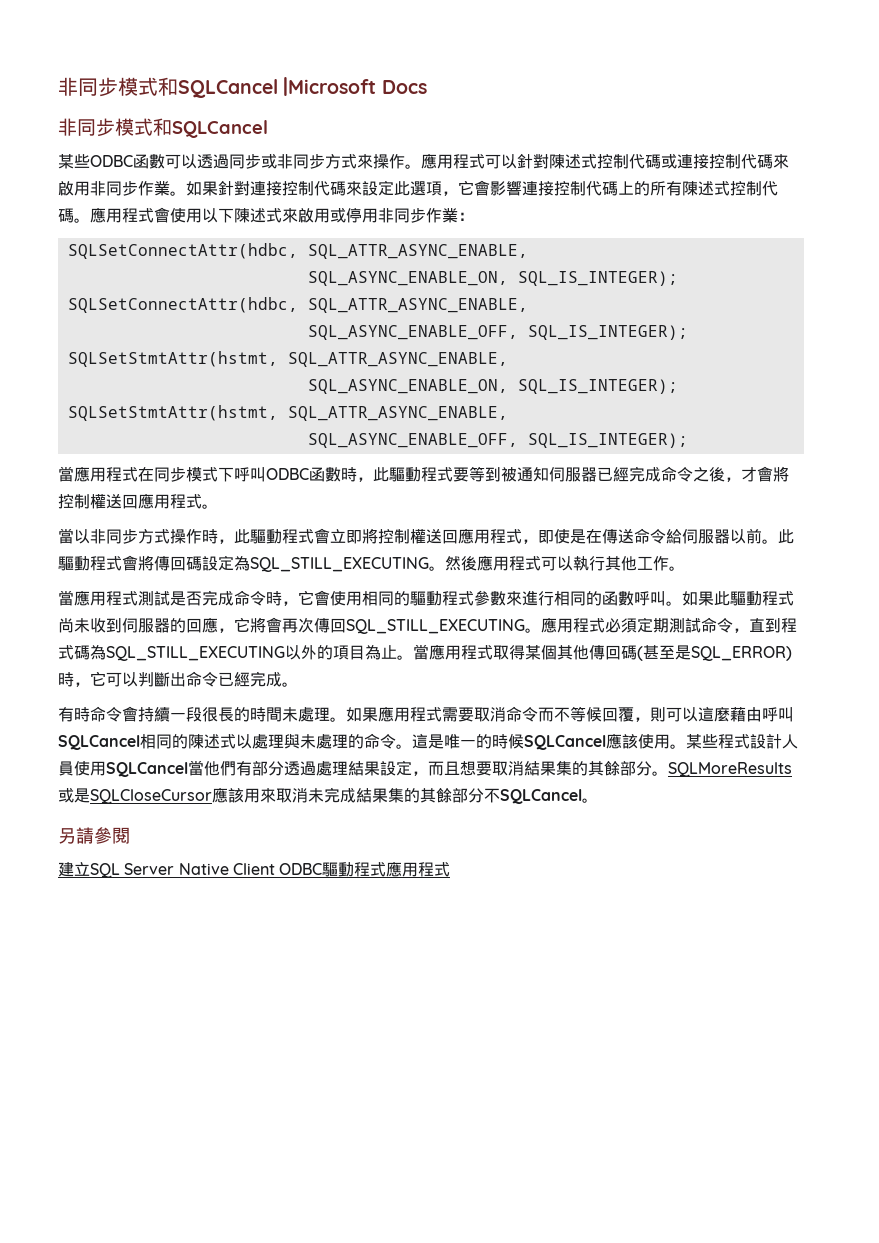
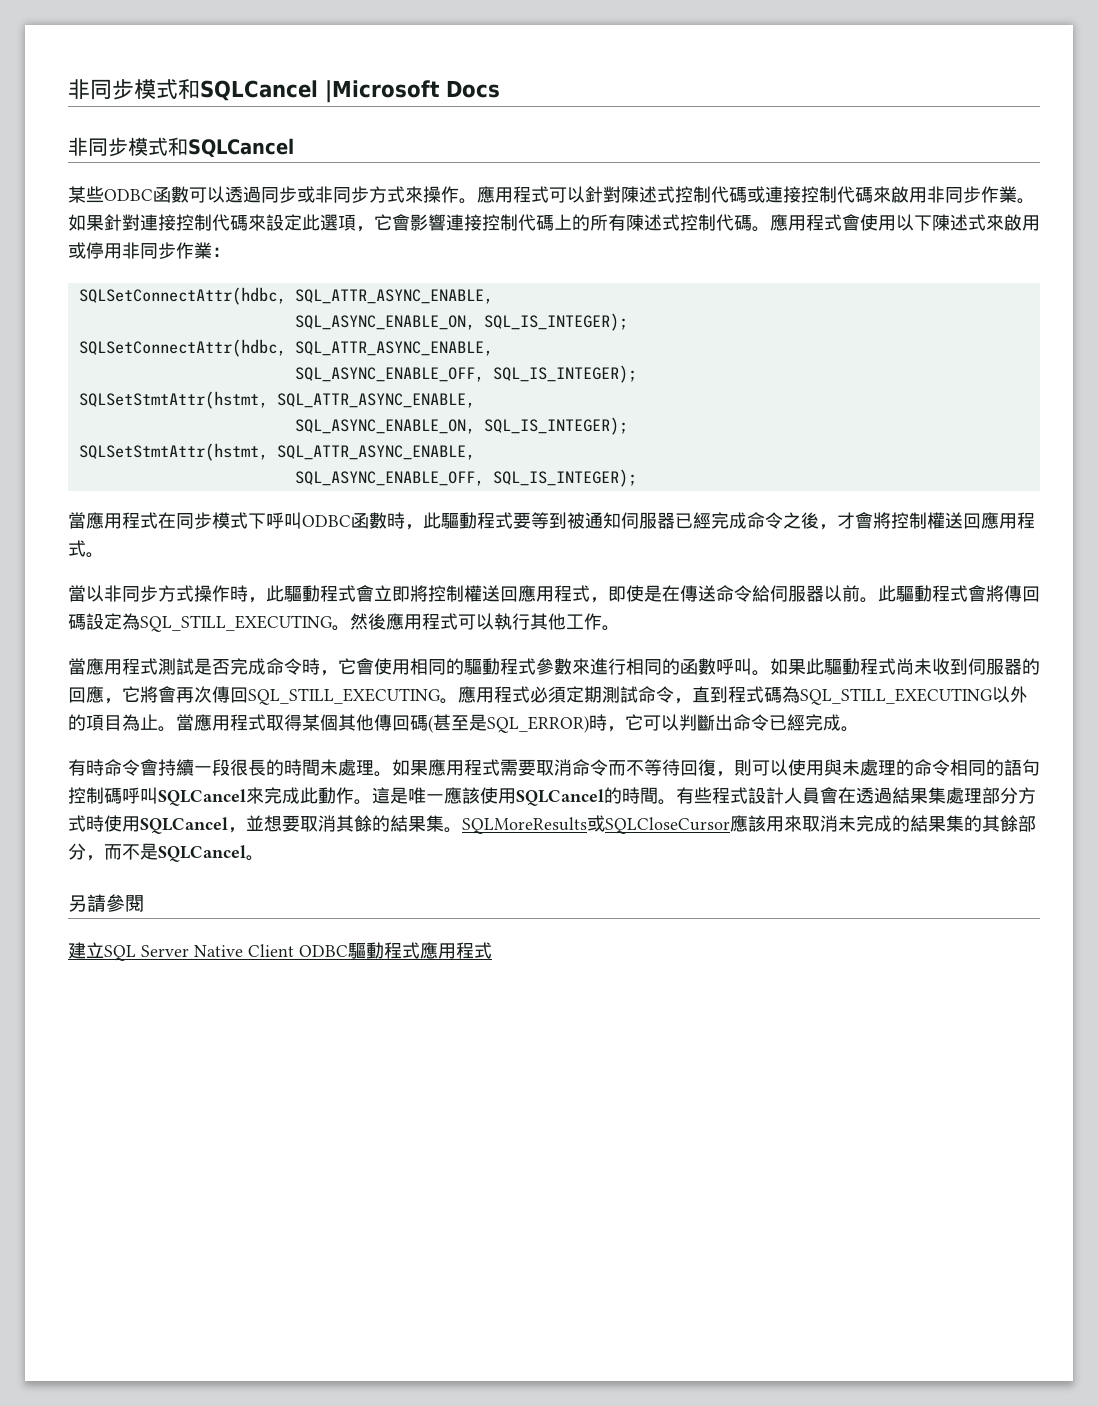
- 如果應用程式需要取消命令而不等候回覆，則可以這麼藉由呼叫SQLCancel相同的陳述式以處理與未處理的命令。這是唯一的時候SQLCancel應該使用。某些程式設計人員使用SQLCancel當他們有部分透過處理結果設定，而且想要取消結果集的其餘部分。
+ 如果應用程式需要取消命令而不等待回復，則可以使用與未處理的命令相同的語句控制碼呼叫SQLCancel來完成此動作。這是唯一應該使用SQLCancel的時間。有些程式設計人員會在透過結果集處理部分方式時使用SQLCancel，並想要取消其餘的結果集。
- SQLMoreResults或是SQLCloseCursor應該用來取消未完成結果集的其餘部分不SQLCancel。
+ SQLMoreResults或SQLCloseCursor應該用來取消未完成的結果集的其餘部分，而不是SQLCancel。

